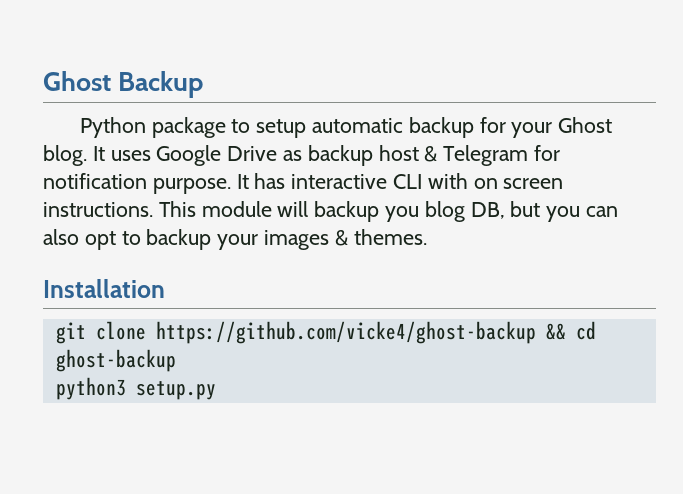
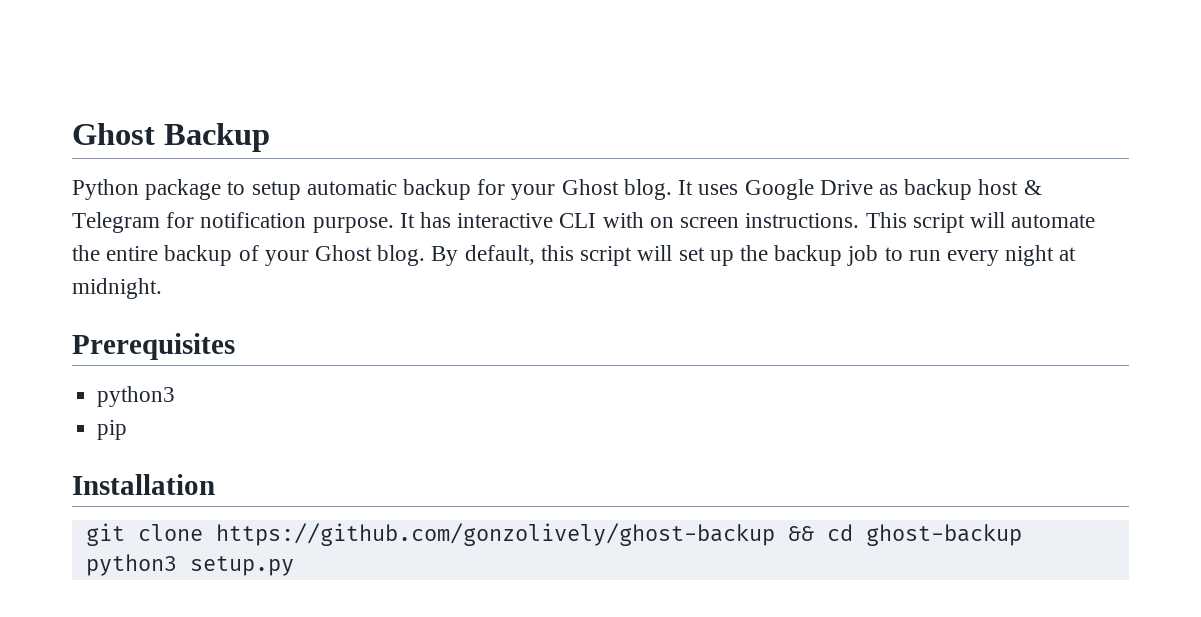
- This module will backup you blog DB, but you can also opt to backup your images & themes.
+ This script will automate the entire backup of your Ghost blog. By default, this script will set up the backup job to run every night at midnight.
+ Prerequisites
+ python3
+ pip
- git clone https://github.com/vicke4/ghost-backup && cd ghost-backup
+ git clone https://github.com/gonzolively/ghost-backup && cd ghost-backup

